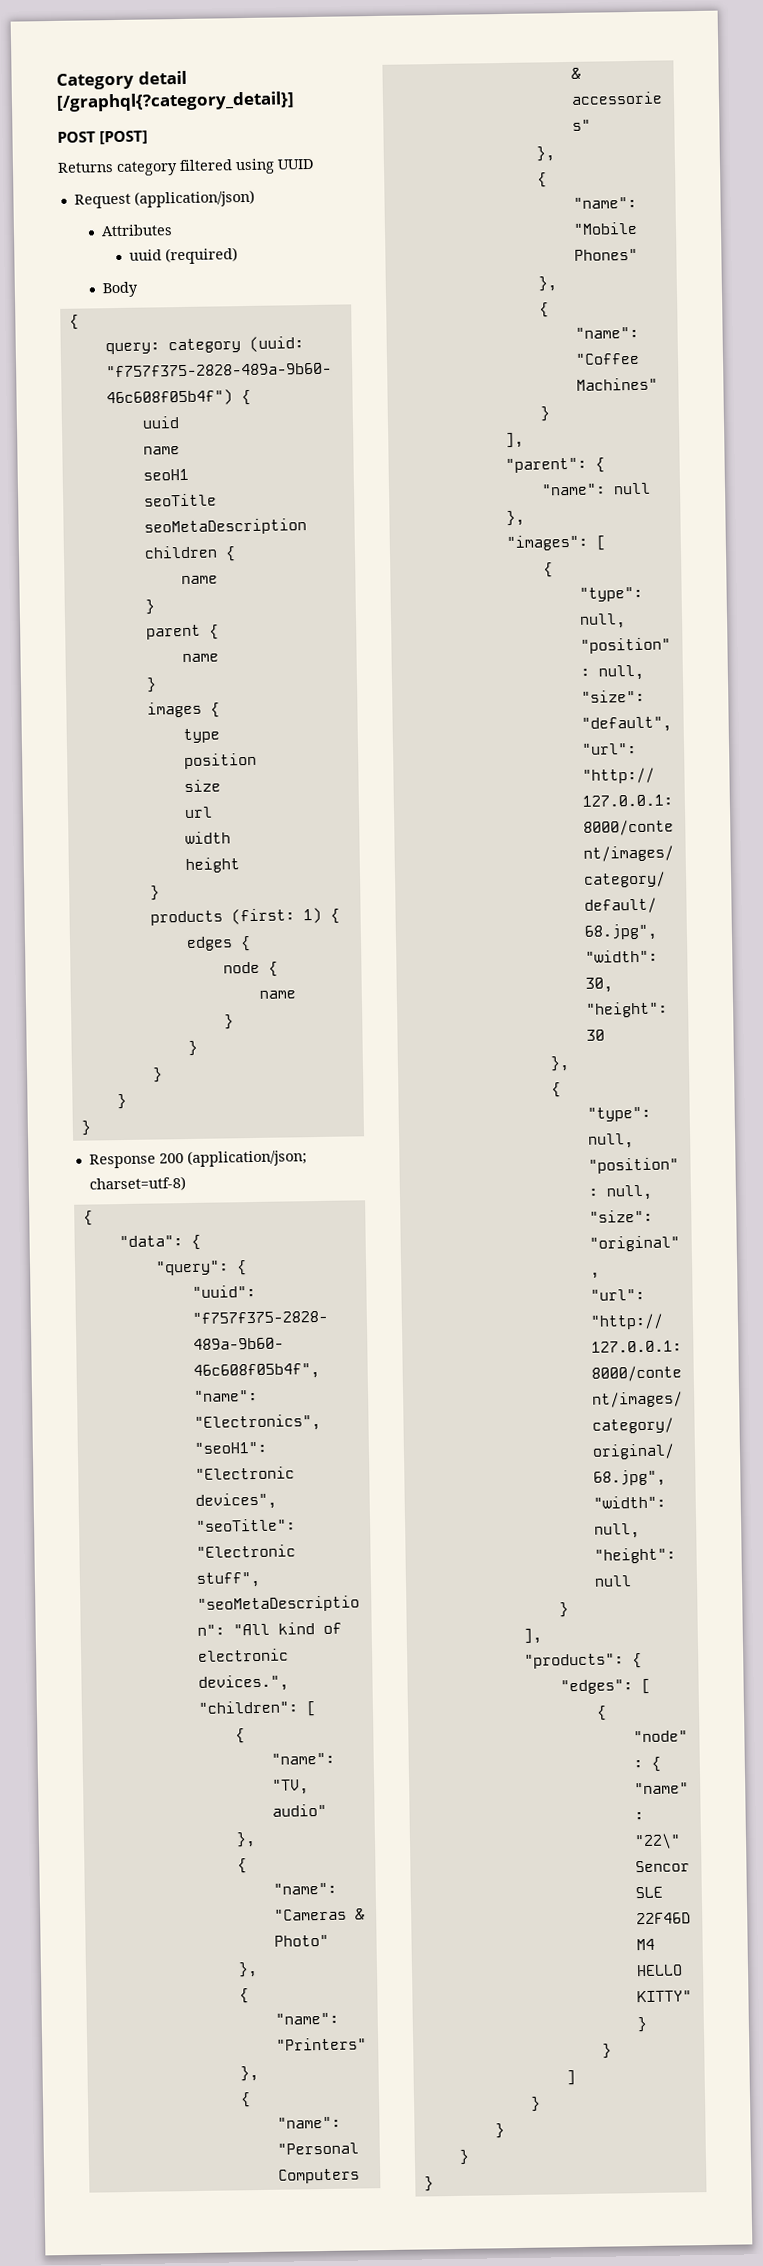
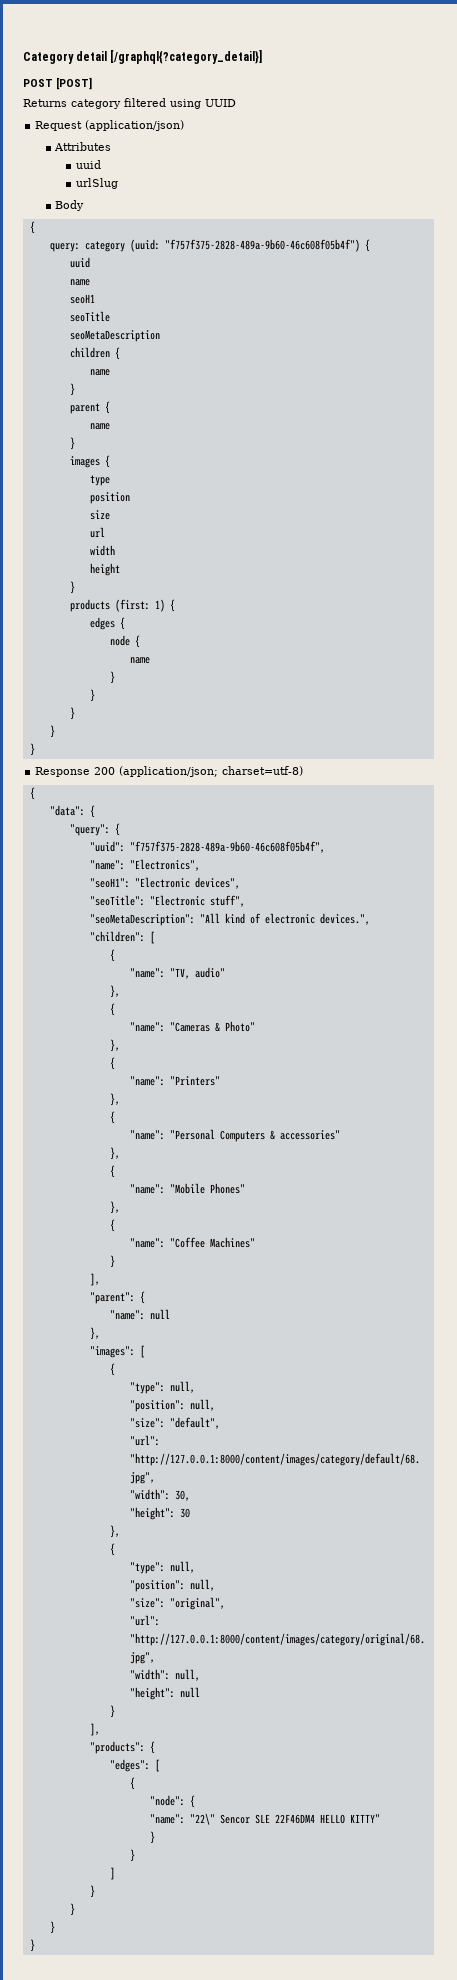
  Attributes
- uuid (required)
+ uuid
+ urlSlug

